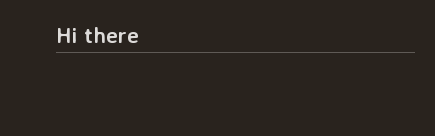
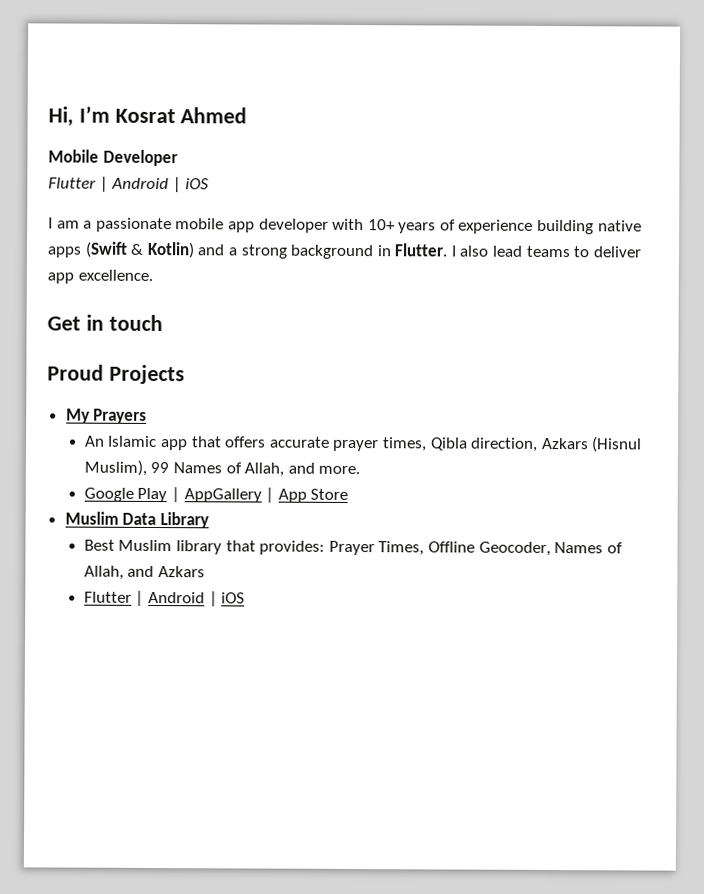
- Hi there
+ Hi, I’m Kosrat Ahmed
+ Mobile Developer
+ Flutter | Android | iOS
+ I am a passionate mobile app developer with 10+ years of experience building native apps (Swift & Kotlin) and a strong background in Flutter. I also lead teams to deliver app excellence.
+ Get in touch
+ Proud Projects
+ My Prayers
+ An Islamic app that offers accurate prayer times, Qibla direction, Azkars (Hisnul Muslim), 99 Names of Allah, and more.
+ Google Play | AppGallery | App Store
+ Muslim Data Library
+ Best Muslim library that provides: Prayer Times, Offline Geocoder, Names of Allah, and Azkars
+ Flutter | Android | iOS

